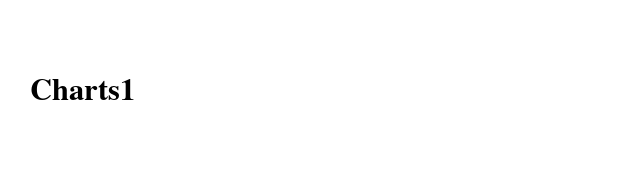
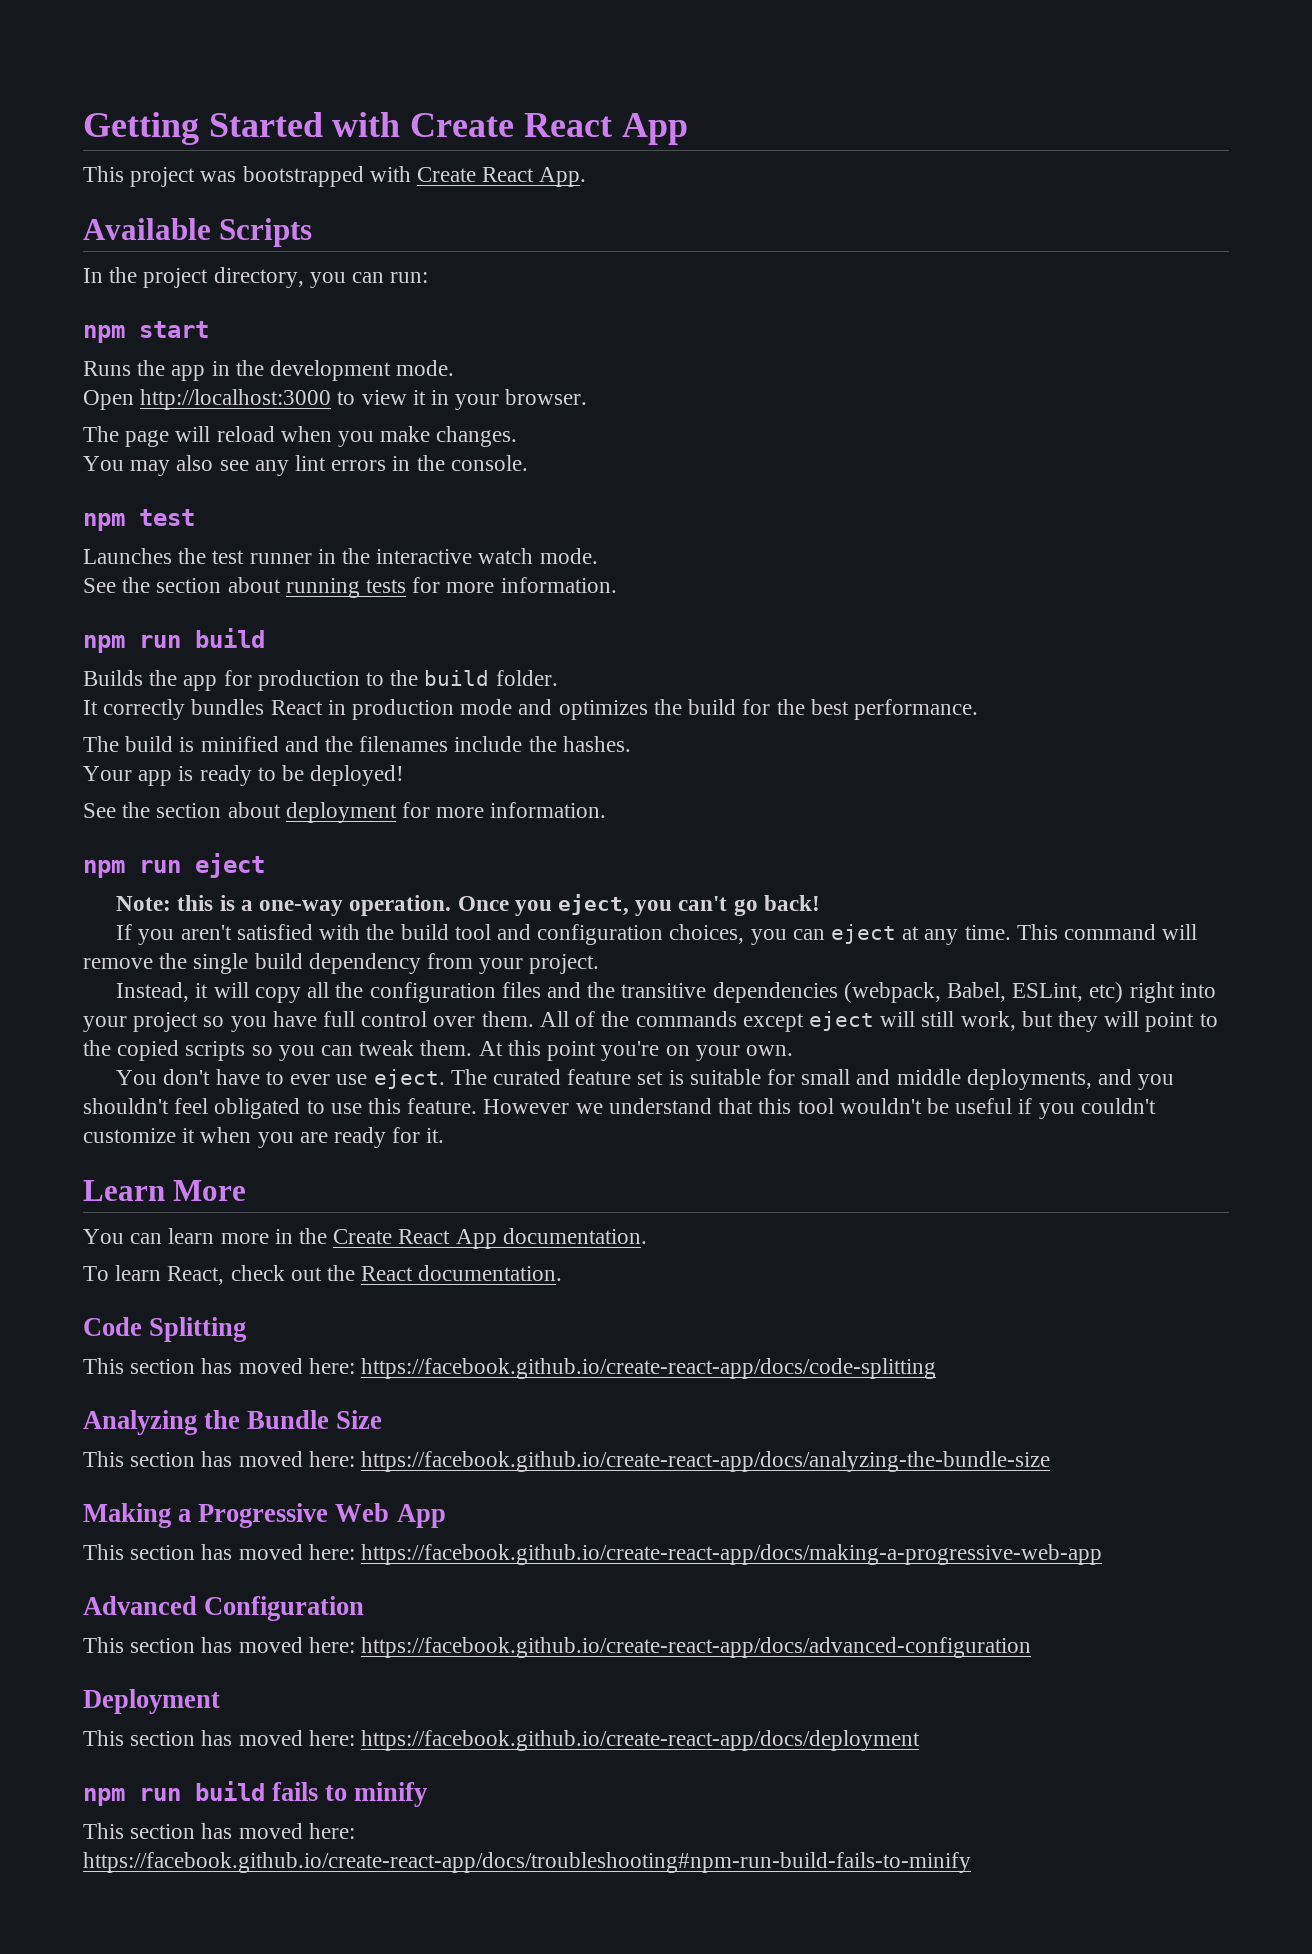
- Charts1
+ Getting Started with Create React App
+ This project was bootstrapped with Create React App.
+ Available Scripts
+ In the project directory, you can run:
+ npm start
+ Runs the app in the development mode.
+ Open http://localhost:3000 to view it in your browser.
+ The page will reload when you make changes.
+ You may also see any lint errors in the console.
+ npm test
+ Launches the test runner in the interactive watch mode.
+ See the section about running tests for more information.
+ npm run build
+ Builds the app for production to the build folder.
+ It correctly bundles React in production mode and optimizes the build for the best performance.
+ The build is minified and the filenames include the hashes.
+ Your app is ready to be deployed!
+ See the section about deployment for more information.
+ npm run eject
+ Note: this is a one-way operation. Once you eject, you can't go back!
+ If you aren't satisfied with the build tool and configuration choices, you can eject at any time. This command will remove the single build dependency from your project.
+ Instead, it will copy all the configuration files and the transitive dependencies (webpack, Babel, ESLint, etc) right into your project so you have full control over them. All of the commands except eject will still work, but they will point to the copied scripts so you can tweak them. At this point you're on your own.
+ You don't have to ever use eject. The curated feature set is suitable for small and middle deployments, and you shouldn't feel obligated to use this feature. However we understand that this tool wouldn't be useful if you couldn't customize it when you are ready for it.
+ Learn More
+ You can learn more in the Create React App documentation.
+ To learn React, check out the React documentation.
+ Code Splitting
+ This section has moved here: https://facebook.github.io/create-react-app/docs/code-splitting
+ Analyzing the Bundle Size
+ This section has moved here: https://facebook.github.io/create-react-app/docs/analyzing-the-bundle-size
+ Making a Progressive Web App
+ This section has moved here: https://facebook.github.io/create-react-app/docs/making-a-progressive-web-app
+ Advanced Configuration
+ This section has moved here: https://facebook.github.io/create-react-app/docs/advanced-configuration
+ Deployment
+ This section has moved here: https://facebook.github.io/create-react-app/docs/deployment
+ npm run build fails to minify
+ This section has moved here: https://facebook.github.io/create-react-app/docs/troubleshooting#npm-run-build-fails-to-minify

